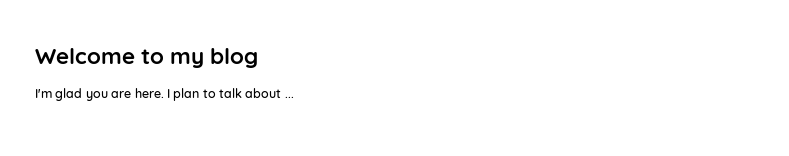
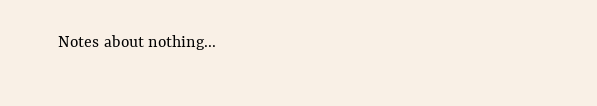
- Welcome to my blog
- I'm glad you are here. I plan to talk about ...
+ Notes about nothing...

